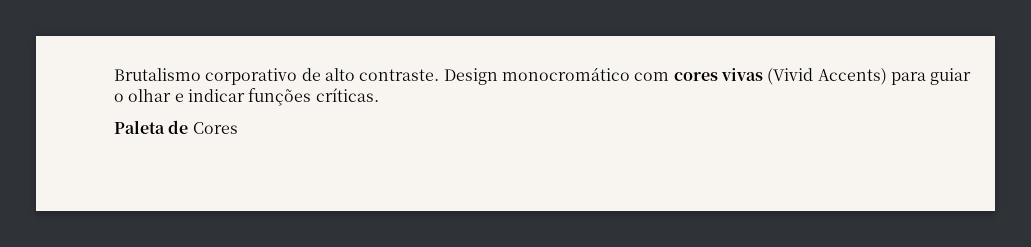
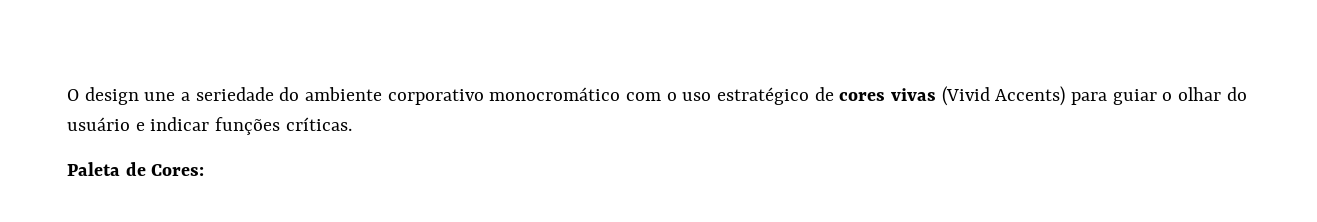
- Brutalismo corporativo de alto contraste. Design monocromático com cores vivas (Vivid Accents) para guiar o olhar e indicar funções críticas.
+ O design une a seriedade do ambiente corporativo monocromático com o uso estratégico de cores vivas (Vivid Accents) para guiar o olhar do usuário e indicar funções críticas.
- Paleta de Cores
+ Paleta de Cores:

